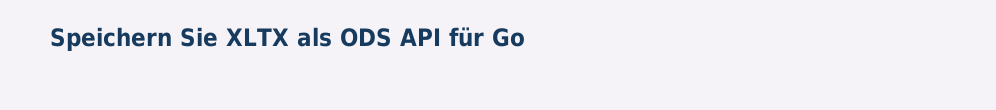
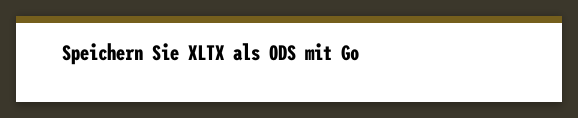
- Speichern Sie XLTX als ODS API für Go
+ Speichern Sie XLTX als ODS mit Go

